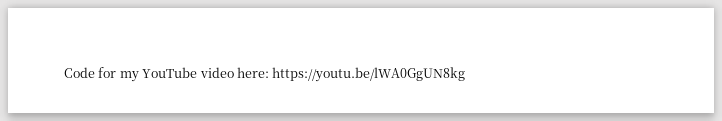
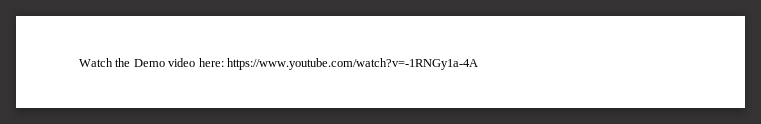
- Code for my YouTube video here: https://youtu.be/lWA0GgUN8kg
+ Watch the Demo video here: https://www.youtube.com/watch?v=-1RNGy1a-4A

